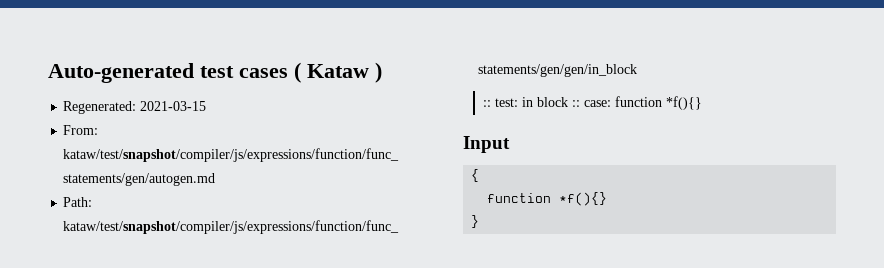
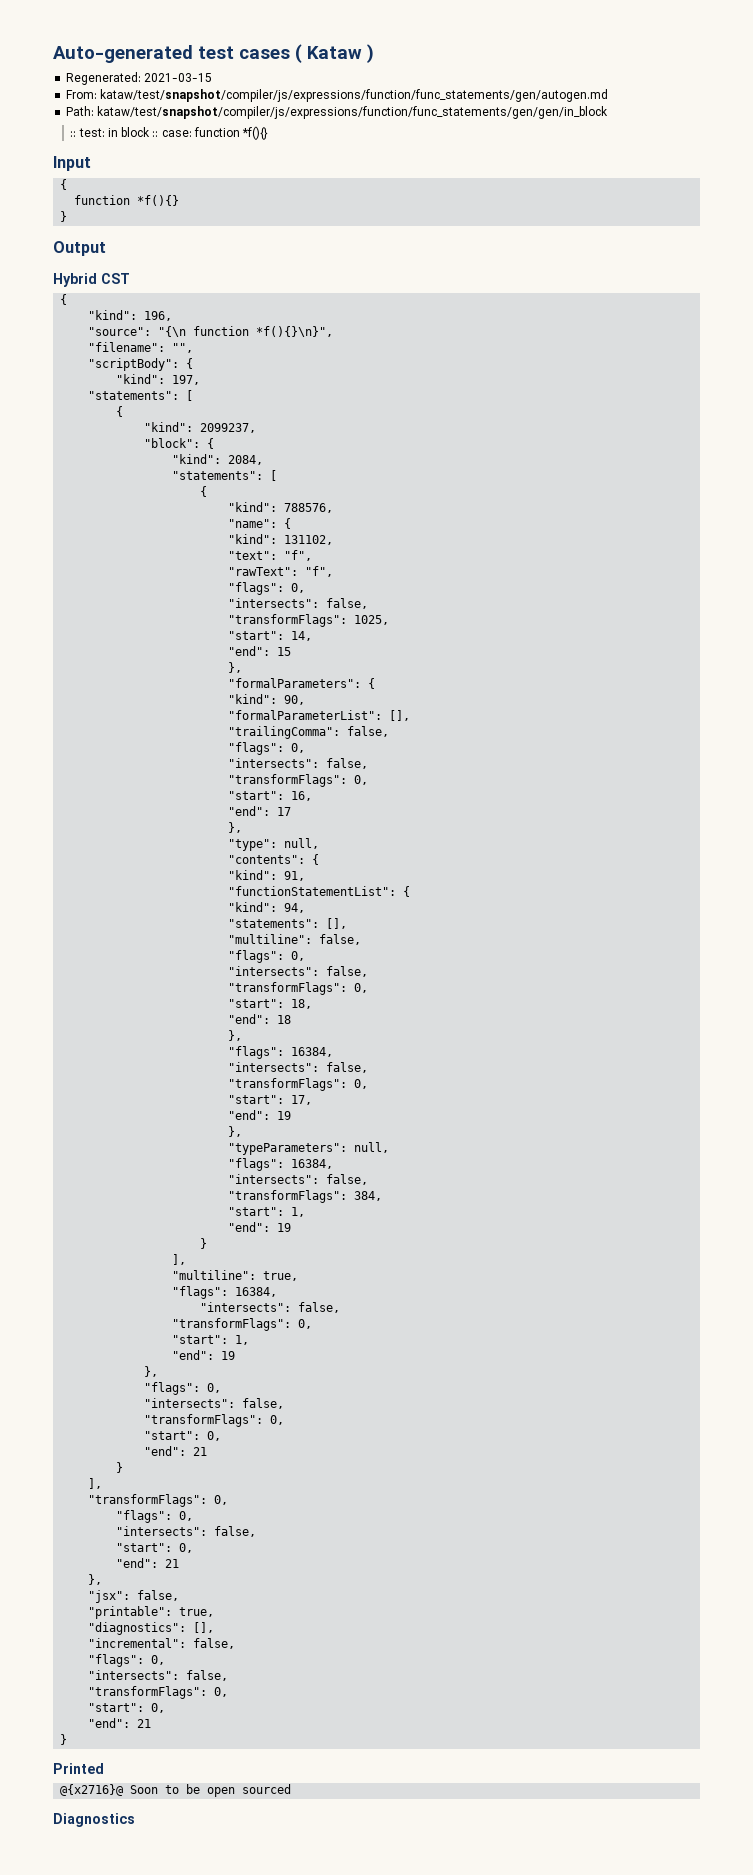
+ Output
+ Hybrid CST
+ {
+ "kind": 196,
+ "source": "{\n function *f(){}\n}",
+ "filename": "",
+ "scriptBody": {
+ "kind": 197,
+ "statements": [
+ {
+ "kind": 2099237,
+ "block": {
+ "kind": 2084,
+ "statements": [
+ {
+ "kind": 788576,
+ "name": {
+ "kind": 131102,
+ "text": "f",
+ "rawText": "f",
+ "flags": 0,
+ "intersects": false,
+ "transformFlags": 1025,
+ "start": 14,
+ "end": 15
+ },
+ "formalParameters": {
+ "kind": 90,
+ "formalParameterList": [],
+ "trailingComma": false,
+ "flags": 0,
+ "intersects": false,
+ "transformFlags": 0,
+ "start": 16,
+ "end": 17
+ },
+ "type": null,
+ "contents": {
+ "kind": 91,
+ "functionStatementList": {
+ "kind": 94,
+ "statements": [],
+ "multiline": false,
+ "flags": 0,
+ "intersects": false,
+ "transformFlags": 0,
+ "start": 18,
+ "end": 18
+ },
+ "flags": 16384,
+ "intersects": false,
+ "transformFlags": 0,
+ "start": 17,
+ "end": 19
+ },
+ "typeParameters": null,
+ "flags": 16384,
+ "intersects": false,
+ "transformFlags": 384,
+ "start": 1,
+ "end": 19
+ }
+ ],
+ "multiline": true,
+ "flags": 16384,
+ "intersects": false,
+ "transformFlags": 0,
+ "start": 1,
+ "end": 19
+ },
+ "flags": 0,
+ "intersects": false,
+ "transformFlags": 0,
+ "start": 0,
+ "end": 21
+ }
+ ],
+ "transformFlags": 0,
+ "flags": 0,
+ "intersects": false,
+ "start": 0,
+ "end": 21
+ },
+ "jsx": false,
+ "printable": true,
+ "diagnostics": [],
+ "incremental": false,
+ "flags": 0,
+ "intersects": false,
+ "transformFlags": 0,
+ "start": 0,
+ "end": 21
+ }
+ Printed
+ @{x2716}@ Soon to be open sourced
+ Diagnostics

